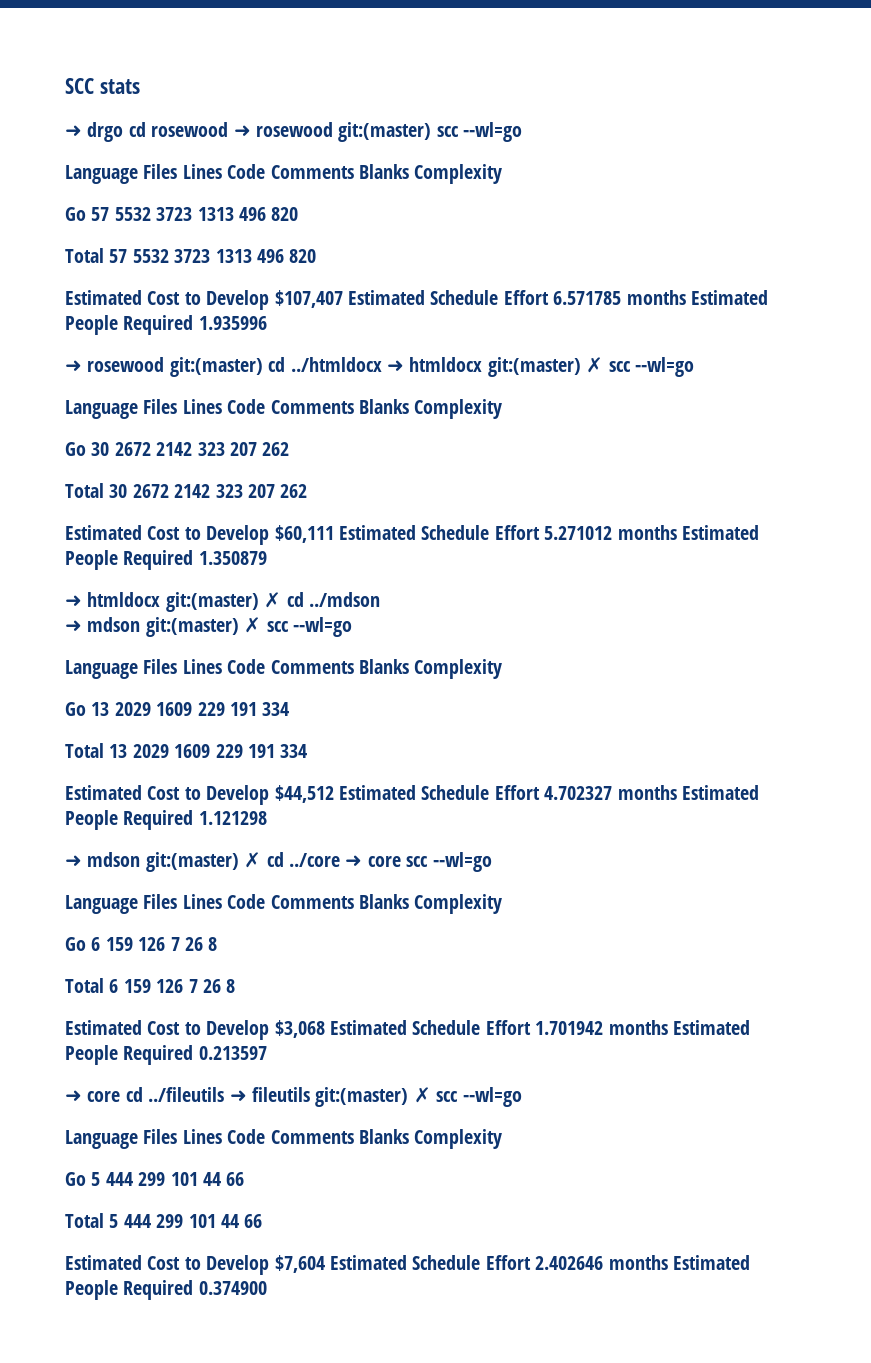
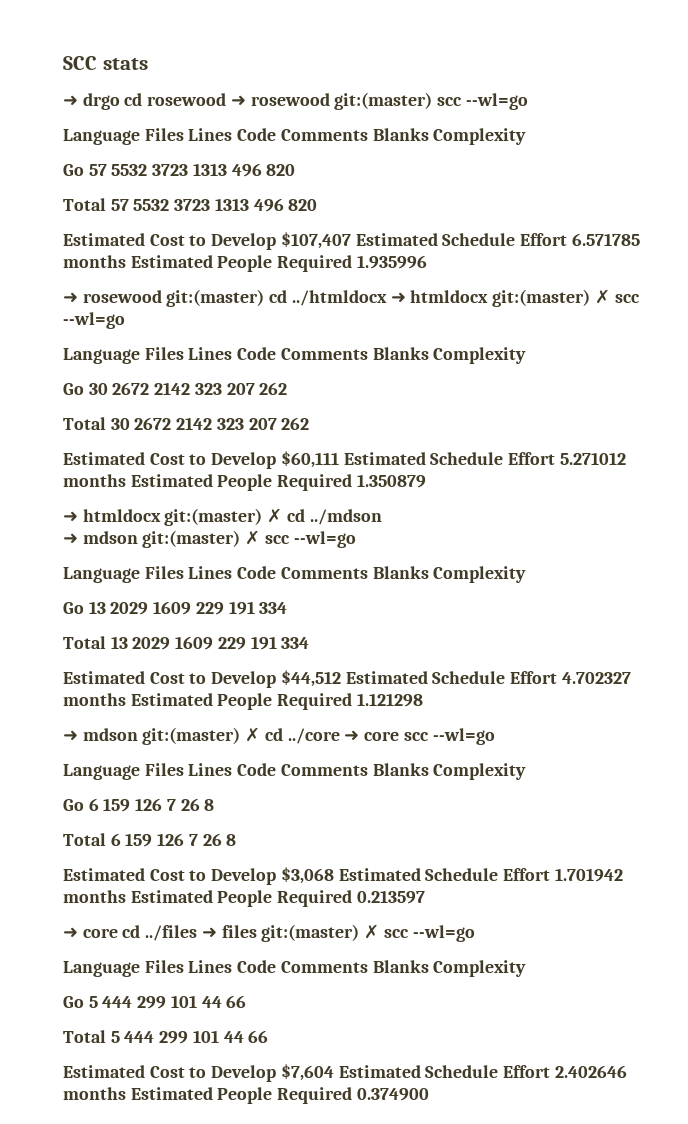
- ➜ core cd ../fileutils ➜ fileutils git:(master) ✗ scc --wl=go
+ ➜ core cd ../files ➜ files git:(master) ✗ scc --wl=go

